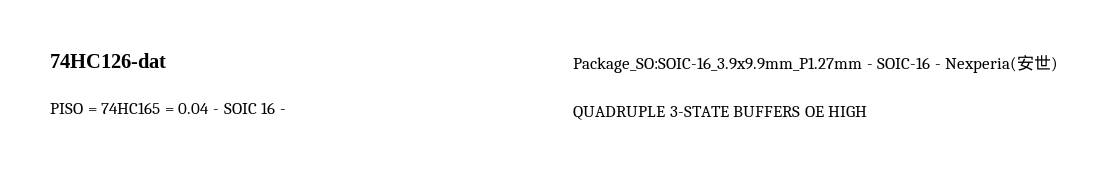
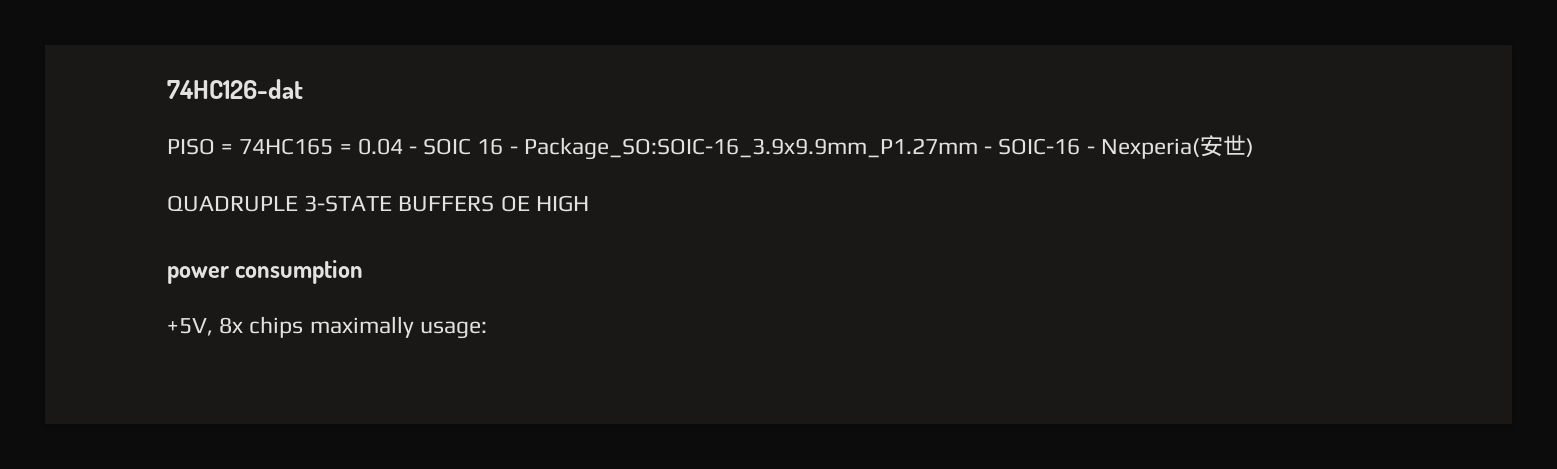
+ power consumption
+ +5V, 8x chips maximally usage:

